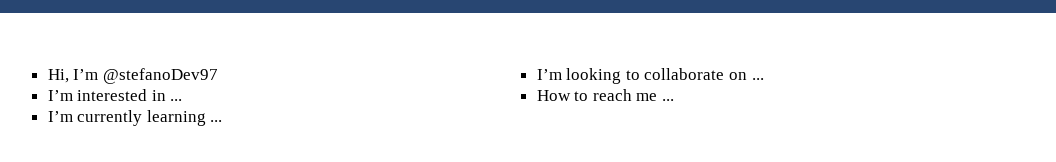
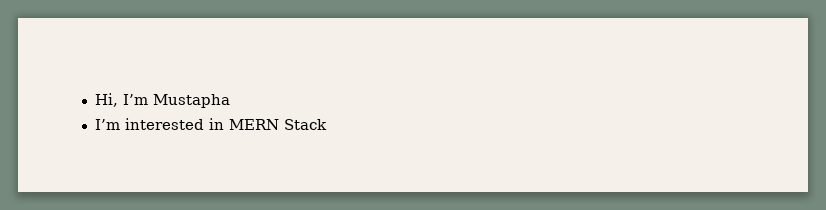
- Hi, I’m @stefanoDev97
+ Hi, I’m Mustapha
- I’m interested in ...
- I’m currently learning ...
- I’m looking to collaborate on ...
- How to reach me ...
+ I’m interested in MERN Stack

